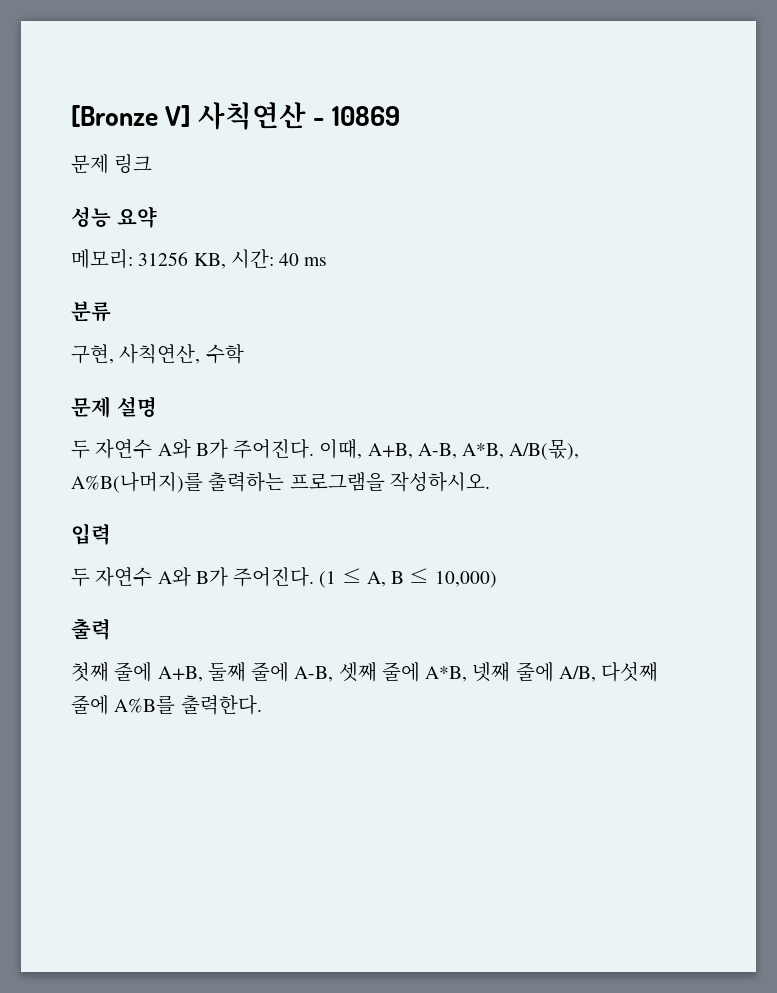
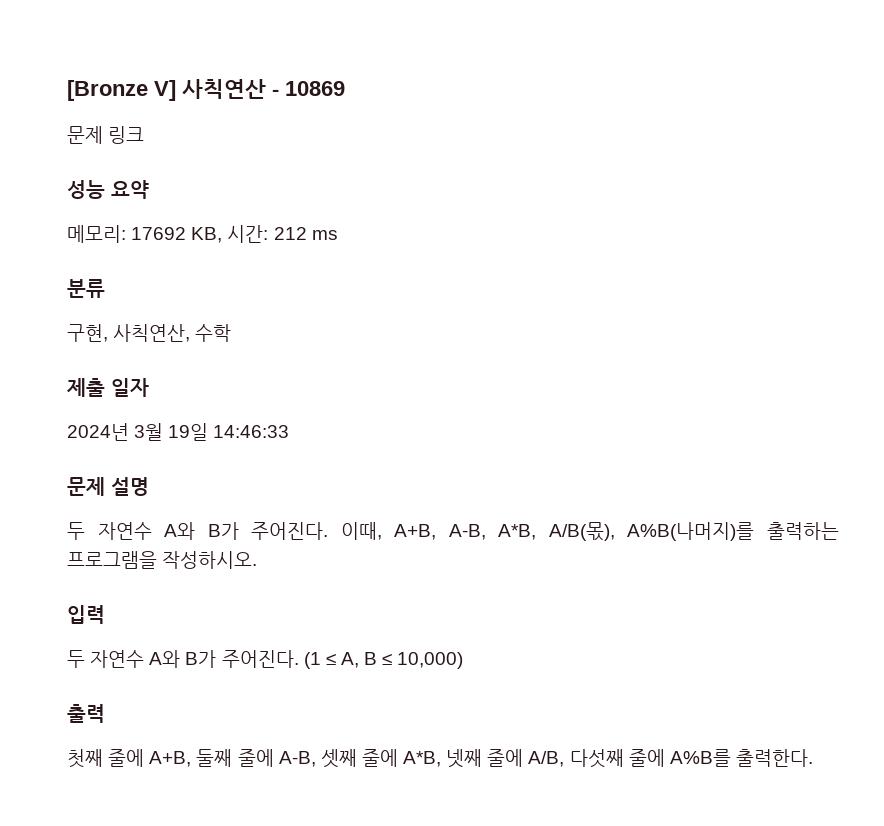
- 메모리: 31256 KB, 시간: 40 ms
+ 메모리: 17692 KB, 시간: 212 ms
+ 제출 일자
+ 2024년 3월 19일 14:46:33

